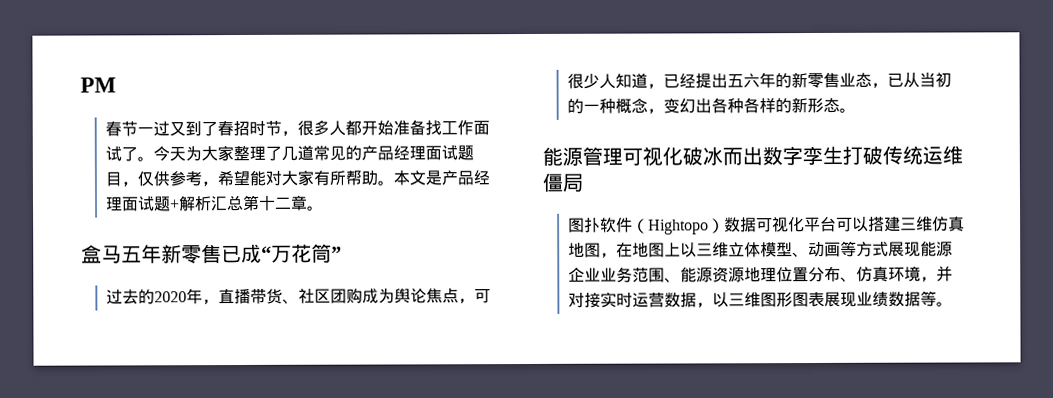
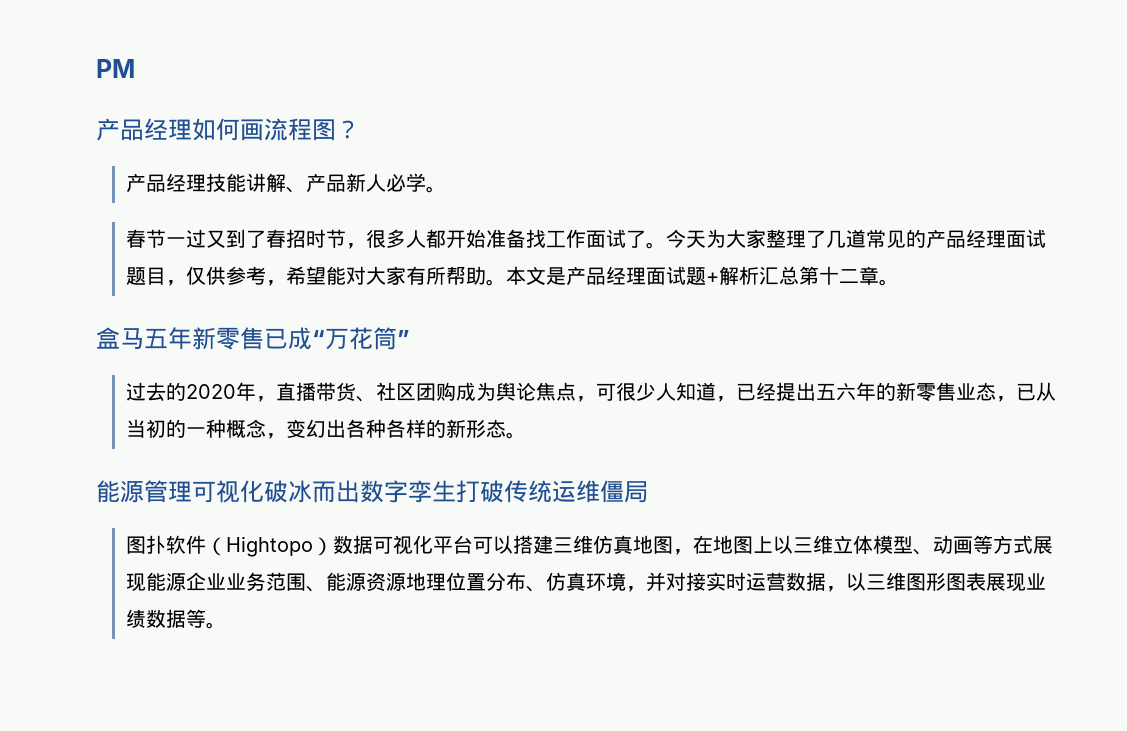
+ 产品经理如何画流程图？
+ 产品经理技能讲解、产品新人必学。

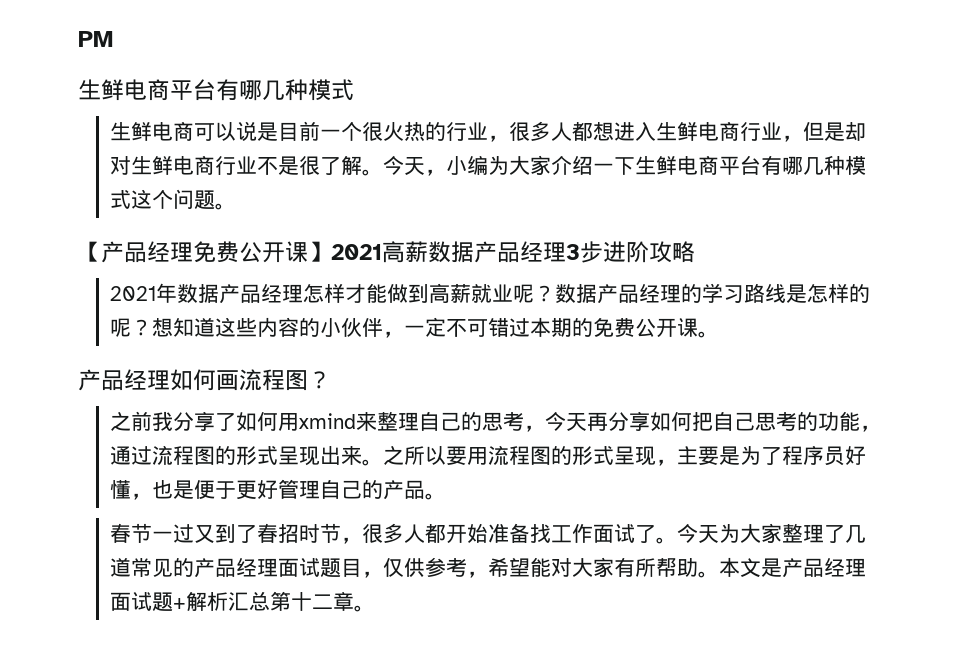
  PM
+ 生鲜电商平台有哪几种模式
+ 生鲜电商可以说是目前一个很火热的行业，很多人都想进入生鲜电商行业，但是却对生鲜电商行业不是很了解。今天，小编为大家介绍一下生鲜电商平台有哪几种模式这个问题。
+ 【产品经理免费公开课】2021高薪数据产品经理3步进阶攻略
+ 2021年数据产品经理怎样才能做到高薪就业呢？数据产品经理的学习路线是怎样的呢？想知道这些内容的小伙伴，一定不可错过本期的免费公开课。
- 产品经理技能讲解、产品新人必学。
+ 之前我分享了如何用xmind来整理自己的思考，今天再分享如何把自己思考的功能，通过流程图的形式呈现出来。之所以要用流程图的形式呈现，主要是为了程序员好懂，也是便于更好管理自己的产品。
- 盒马五年新零售已成“万花筒”
- 过去的2020年，直播带货、社区团购成为舆论焦点，可很少人知道，已经提出五六年的新零售业态，已从当初的一种概念，变幻出各种各样的新形态。
- 能源管理可视化破冰而出数字孪生打破传统运维僵局
- 图扑软件（Hightopo）数据可视化平台可以搭建三维仿真地图，在地图上以三维立体模型、动画等方式展现能源企业业务范围、能源资源地理位置分布、仿真环境，并对接实时运营数据，以三维图形图表展现业绩数据等。

